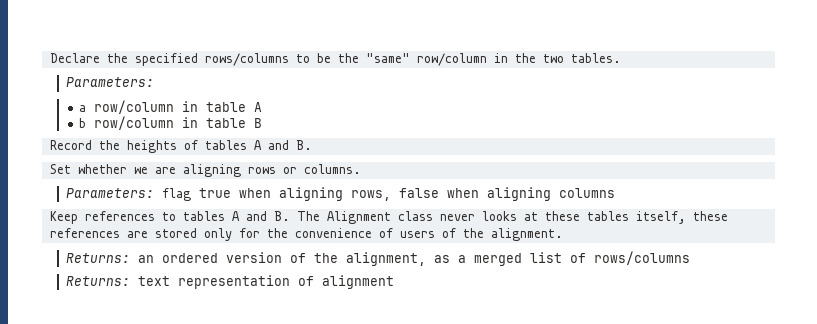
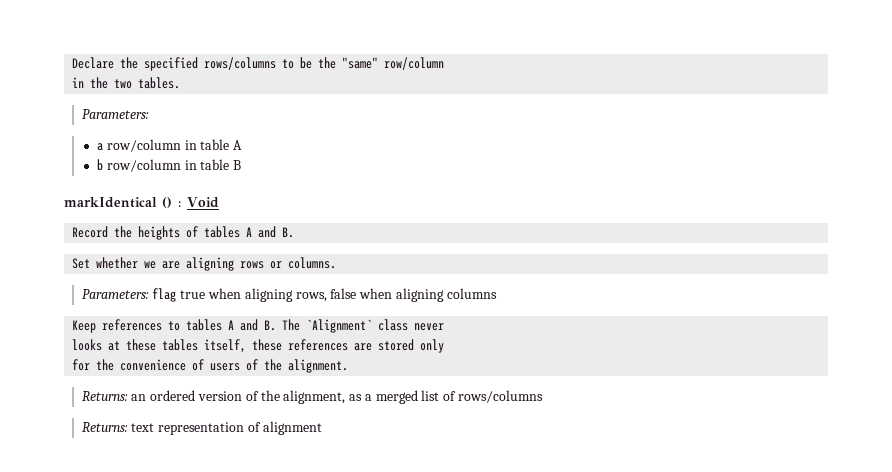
- Declare the specified rows/columns to be the "same" row/column in the two tables.
+ Declare the specified rows/columns to be the "same" row/column
+ in the two tables.
+ markIdentical () : Void
- Keep references to tables A and B. The Alignment class never looks at these tables itself, these references are stored only for the convenience of users of the alignment.
+ Keep references to tables A and B. The `Alignment` class never
+ looks at these tables itself, these references are stored only
+ for the convenience of users of the alignment.

